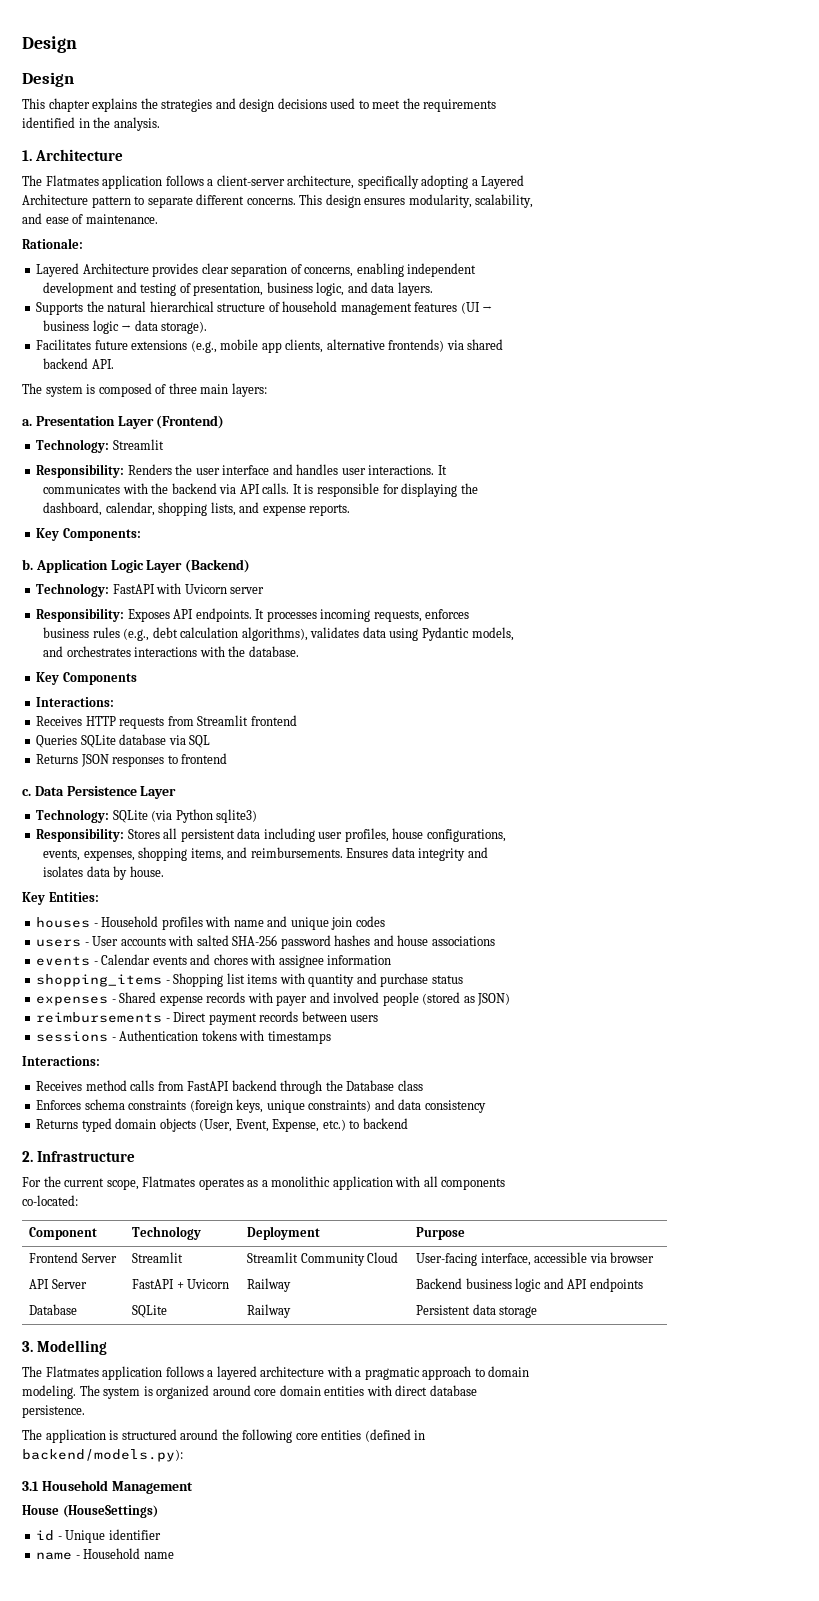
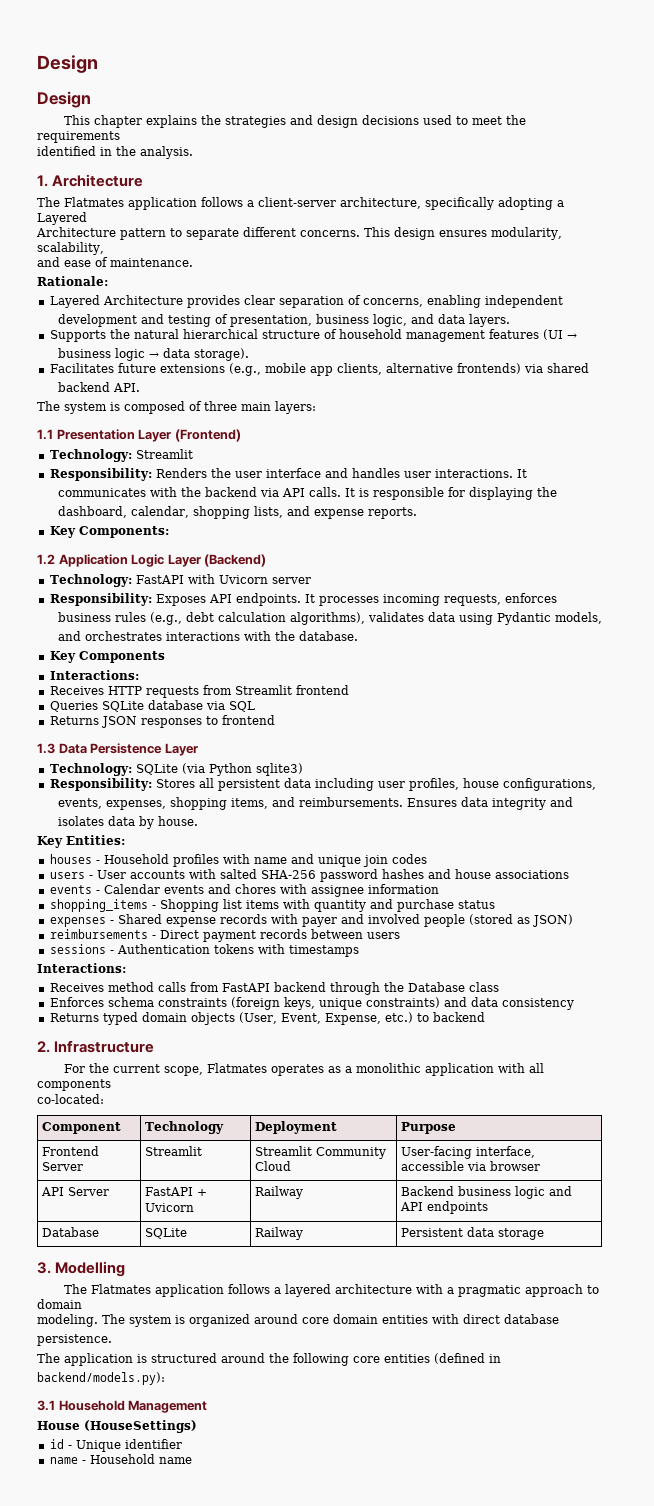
- a. Presentation Layer (Frontend)
+ 1.1 Presentation Layer (Frontend)
- b. Application Logic Layer (Backend)
+ 1.2 Application Logic Layer (Backend)
- c. Data Persistence Layer
+ 1.3 Data Persistence Layer

